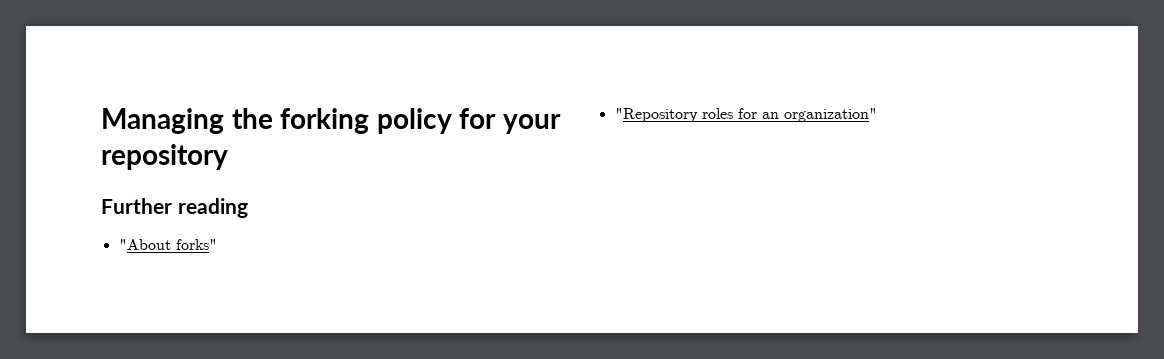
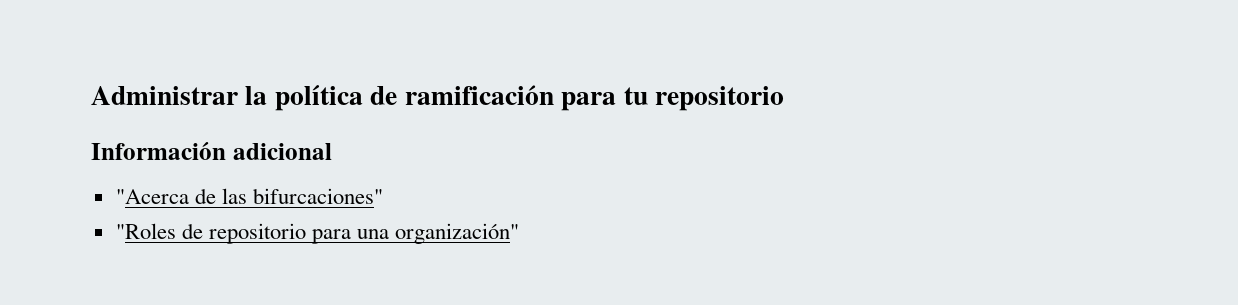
- Managing the forking policy for your repository
- Further reading
- "About forks"
- "Repository roles for an organization"
+ Administrar la política de ramificación para tu repositorio
+ Información adicional
+ "Acerca de las bifurcaciones"
+ "Roles de repositorio para una organización"

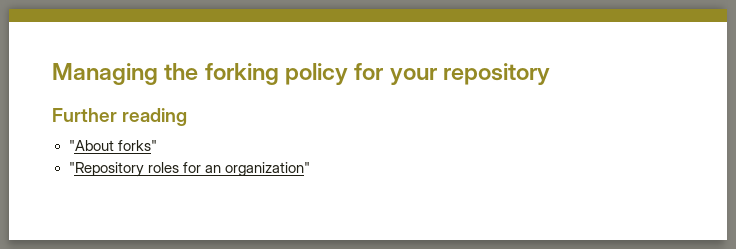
- Administrar la política de ramificación para tu repositorio
- Información adicional
- "Acerca de las bifurcaciones"
- "Roles de repositorio para una organización"
+ Managing the forking policy for your repository
+ Further reading
+ "About forks"
+ "Repository roles for an organization"

